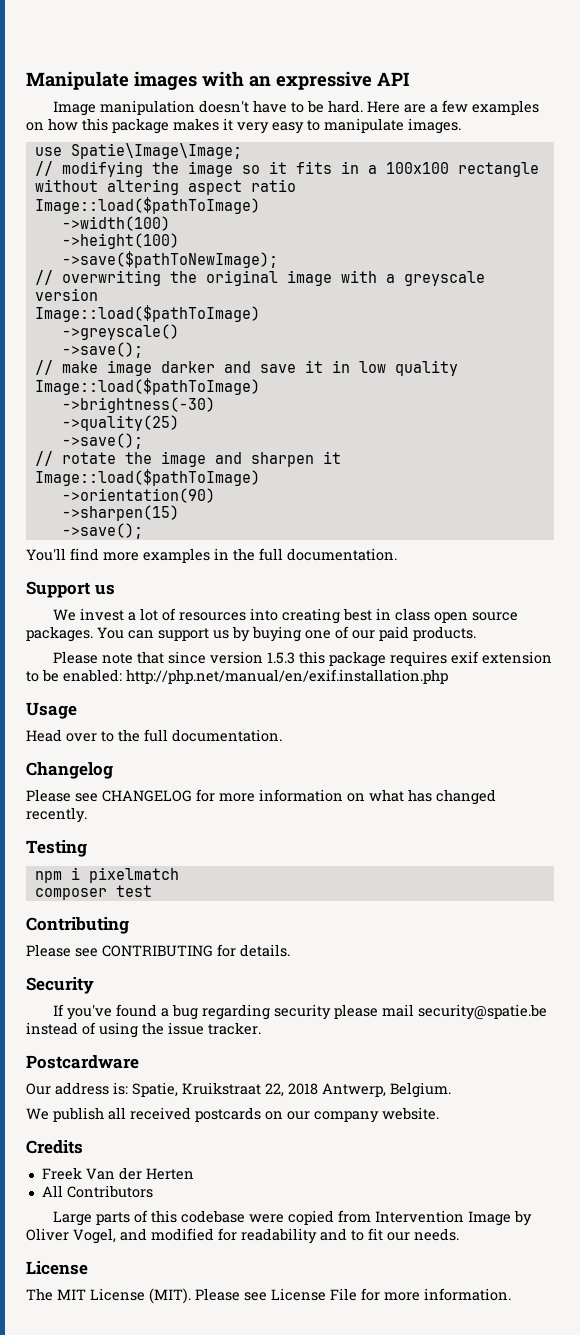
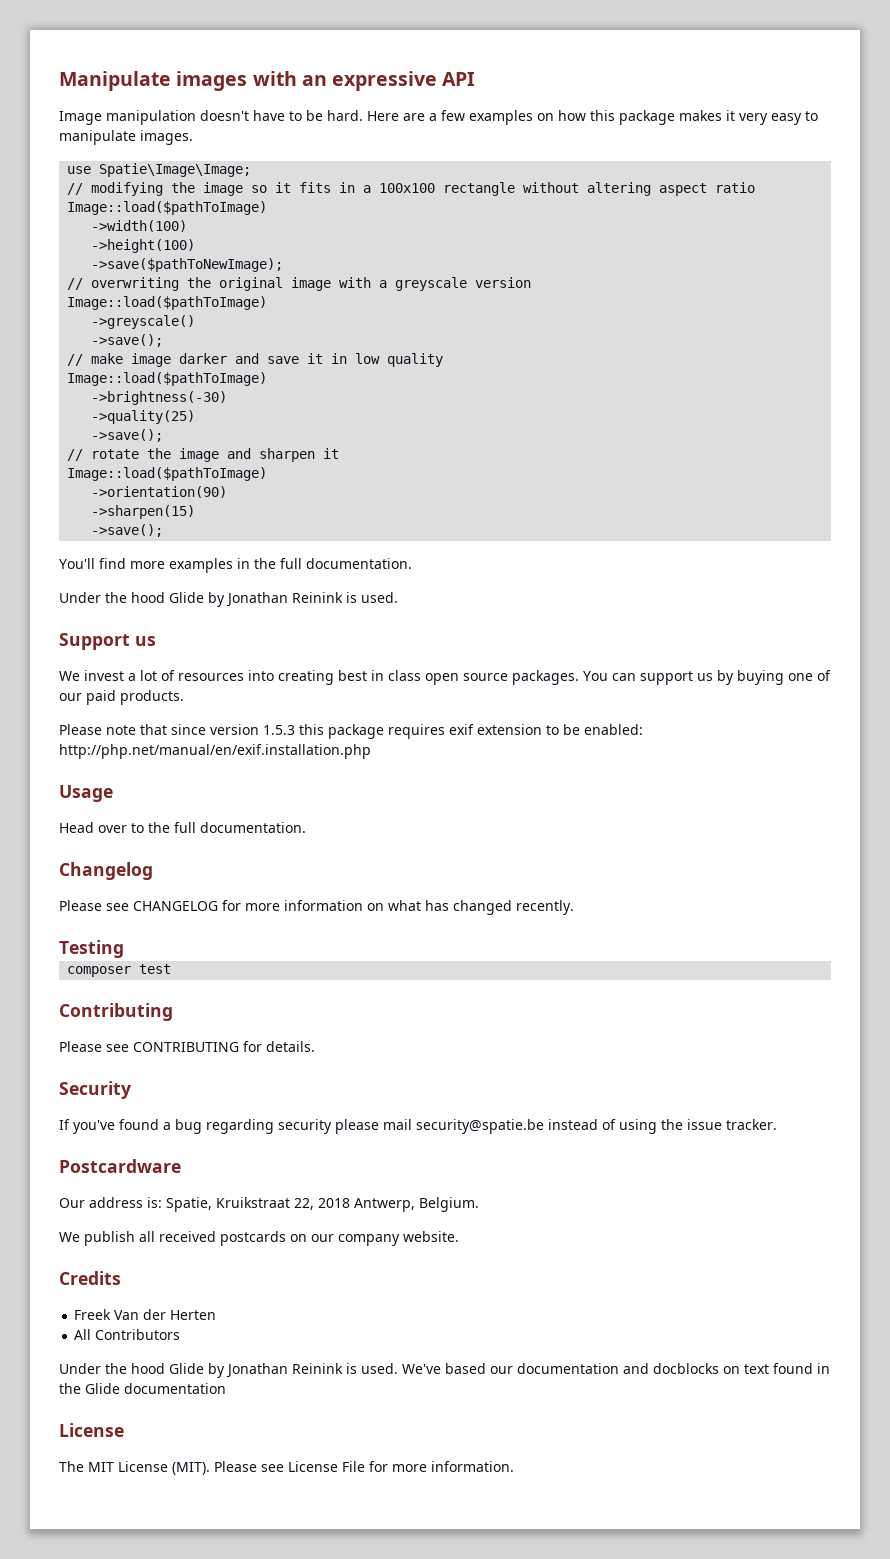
  You'll find more examples in the full documentation.
+ Under the hood Glide by Jonathan Reinink is used.
- npm i pixelmatch
- Large parts of this codebase were copied from Intervention Image by Oliver Vogel, and modified for readability and to fit our needs.
+ Under the hood Glide by Jonathan Reinink is used. We've based our documentation and docblocks on text found in the Glide documentation

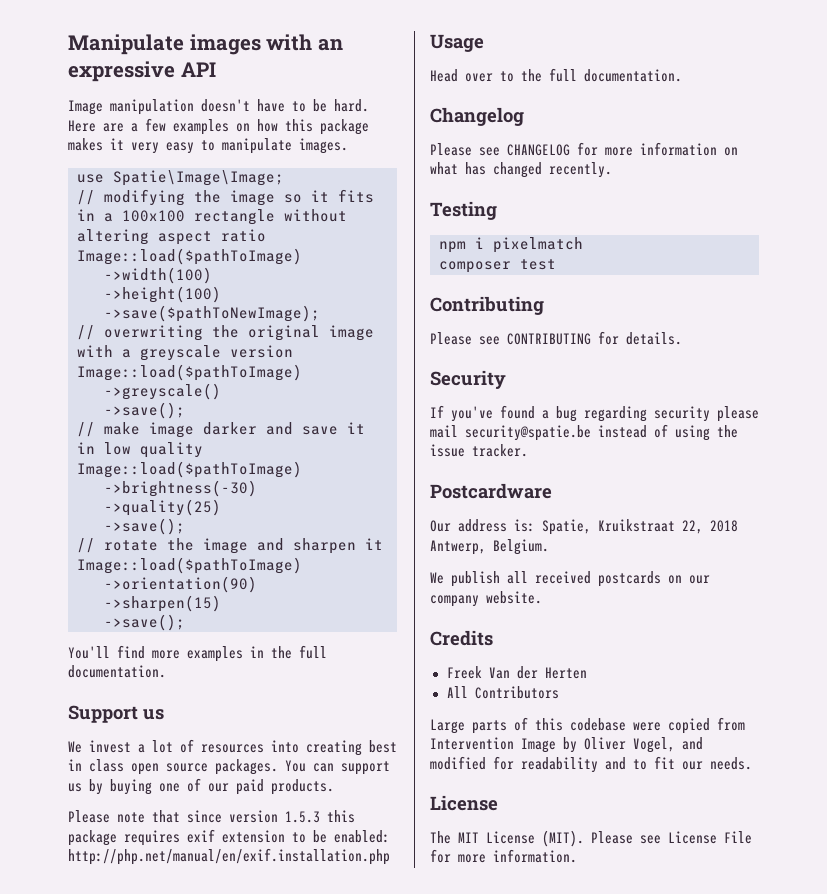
  You'll find more examples in the full documentation.
- Under the hood Glide by Jonathan Reinink is used.
+ npm i pixelmatch
- Under the hood Glide by Jonathan Reinink is used. We've based our documentation and docblocks on text found in the Glide documentation
+ Large parts of this codebase were copied from Intervention Image by Oliver Vogel, and modified for readability and to fit our needs.

